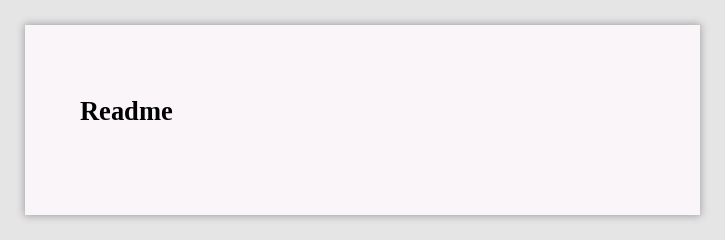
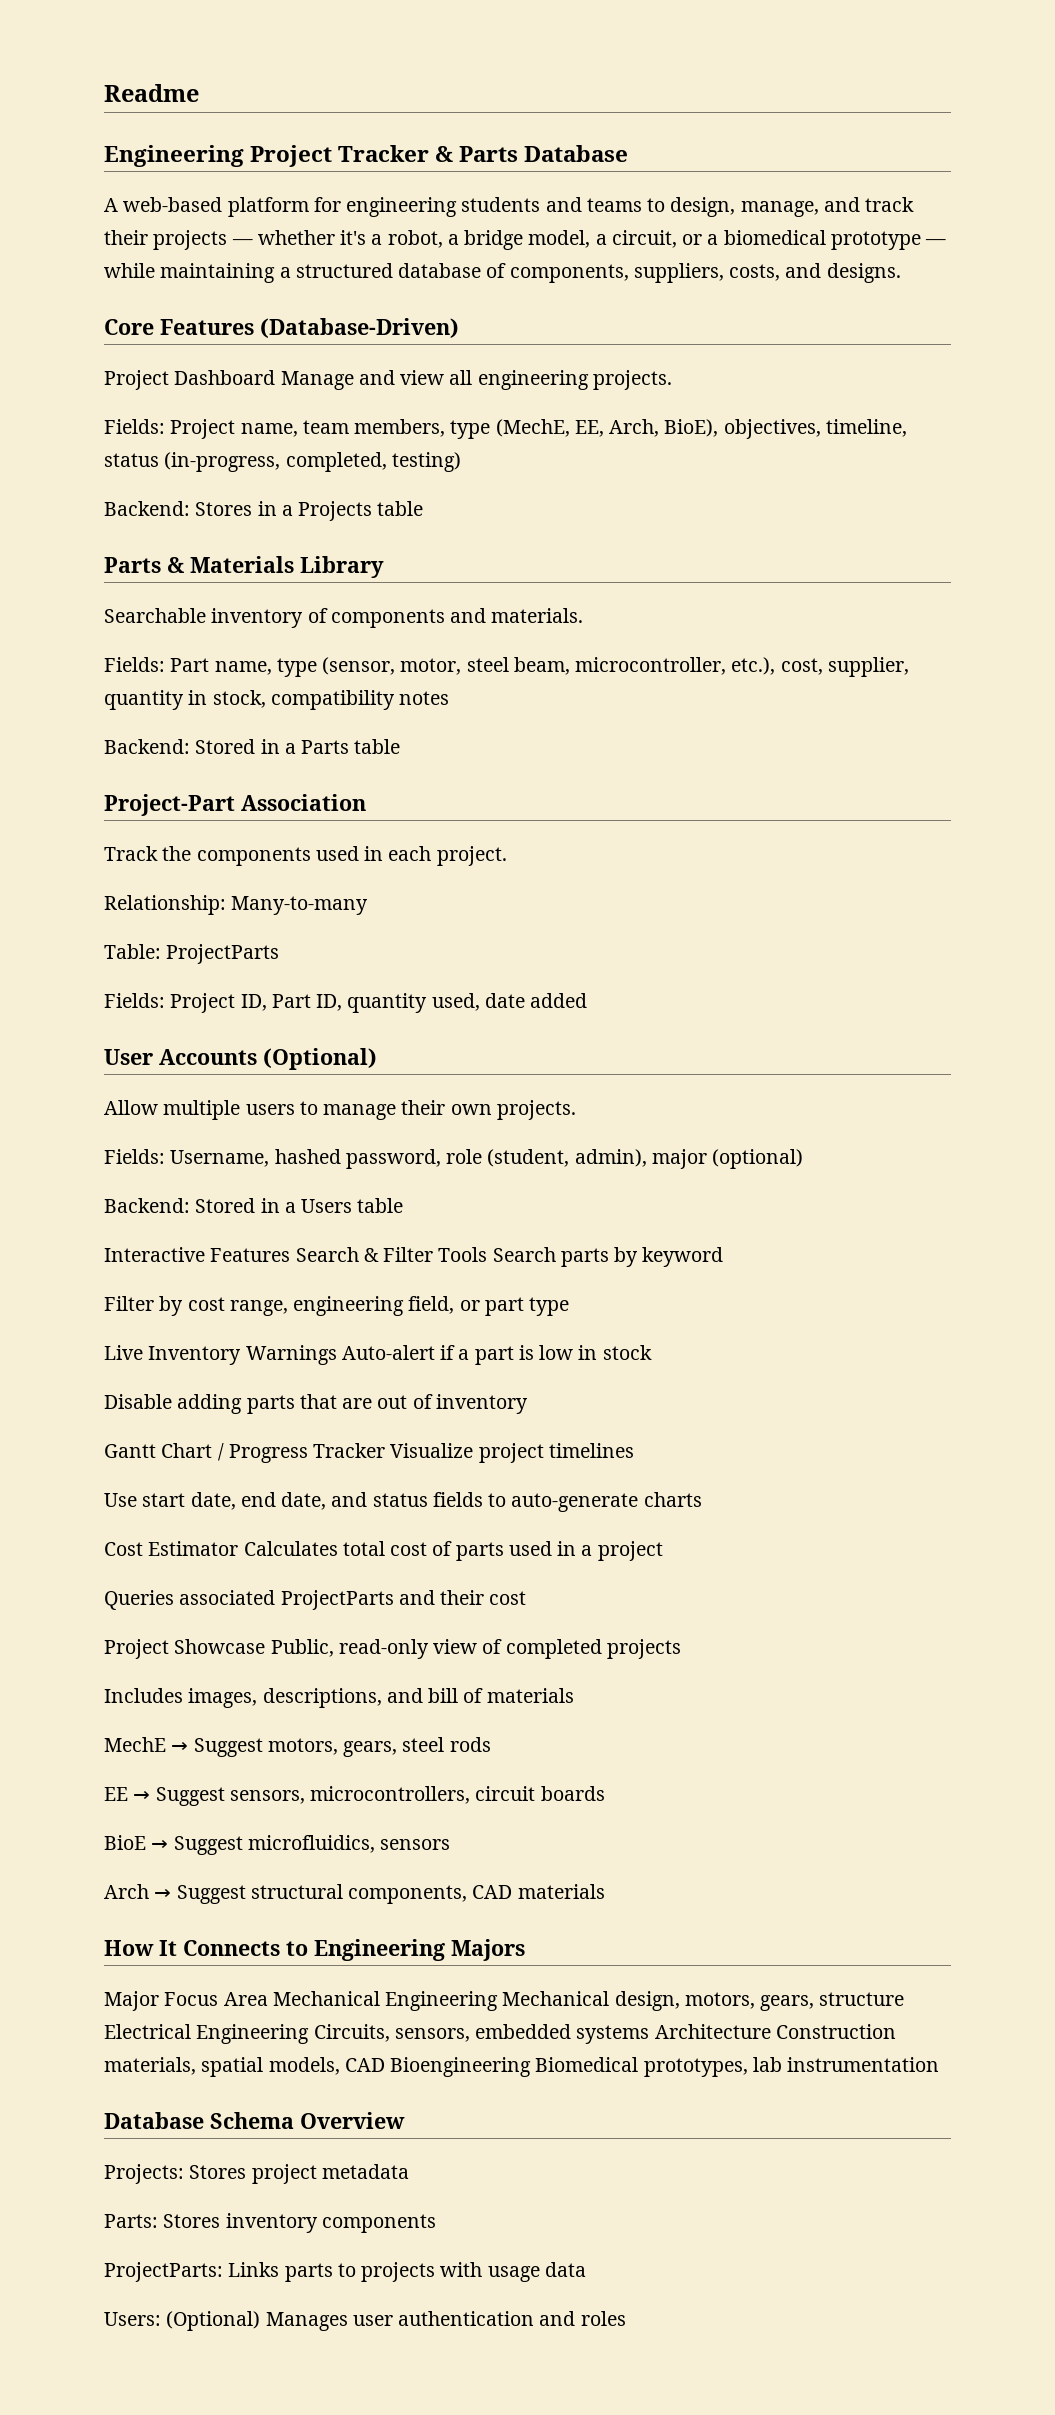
+ Engineering Project Tracker & Parts Database
+ A web-based platform for engineering students and teams to design, manage, and track their projects — whether it's a robot, a bridge model, a circuit, or a biomedical prototype — while maintaining a structured database of components, suppliers, costs, and designs.
+ Core Features (Database-Driven)
+ Project Dashboard Manage and view all engineering projects.
+ Fields: Project name, team members, type (MechE, EE, Arch, BioE), objectives, timeline, status (in-progress, completed, testing)
+ Backend: Stores in a Projects table
+ Parts & Materials Library
+ Searchable inventory of components and materials.
+ Fields: Part name, type (sensor, motor, steel beam, microcontroller, etc.), cost, supplier, quantity in stock, compatibility notes
+ Backend: Stored in a Parts table
+ Project-Part Association
+ Track the components used in each project.
+ Relationship: Many-to-many
+ Table: ProjectParts
+ Fields: Project ID, Part ID, quantity used, date added
+ User Accounts (Optional)
+ Allow multiple users to manage their own projects.
+ Fields: Username, hashed password, role (student, admin), major (optional)
+ Backend: Stored in a Users table
+ Interactive Features Search & Filter Tools Search parts by keyword
+ Filter by cost range, engineering field, or part type
+ Live Inventory Warnings Auto-alert if a part is low in stock
+ Disable adding parts that are out of inventory
+ Gantt Chart / Progress Tracker Visualize project timelines
+ Use start date, end date, and status fields to auto-generate charts
+ Cost Estimator Calculates total cost of parts used in a project
+ Queries associated ProjectParts and their cost
+ Project Showcase Public, read-only view of completed projects
+ Includes images, descriptions, and bill of materials
+ MechE → Suggest motors, gears, steel rods
+ EE → Suggest sensors, microcontrollers, circuit boards
+ BioE → Suggest microfluidics, sensors
+ Arch → Suggest structural components, CAD materials
+ How It Connects to Engineering Majors
+ Major Focus Area Mechanical Engineering Mechanical design, motors, gears, structure Electrical Engineering Circuits, sensors, embedded systems Architecture Construction materials, spatial models, CAD Bioengineering Biomedical prototypes, lab instrumentation
+ Database Schema Overview
+ Projects: Stores project metadata
+ Parts: Stores inventory components
+ ProjectParts: Links parts to projects with usage data
+ Users: (Optional) Manages user authentication and roles

